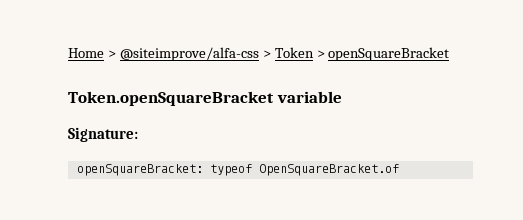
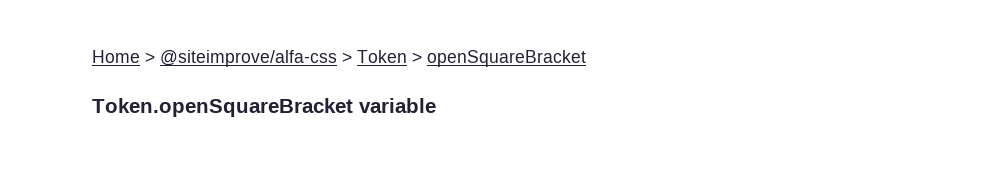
- Signature:
- openSquareBracket: typeof OpenSquareBracket.of

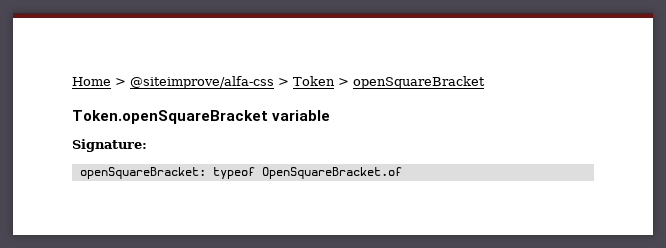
+ Signature:
+ openSquareBracket: typeof OpenSquareBracket.of

